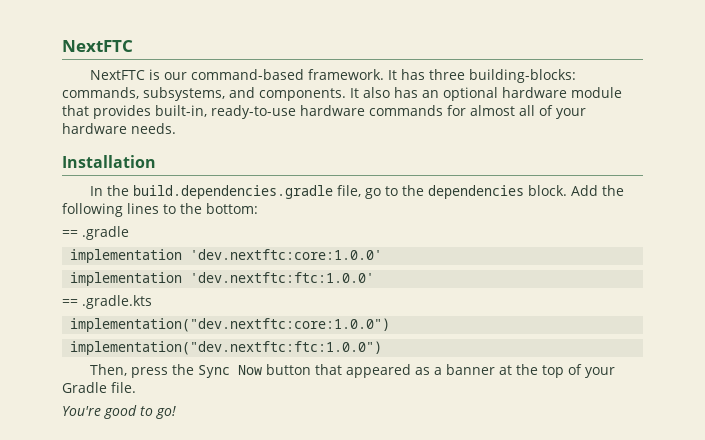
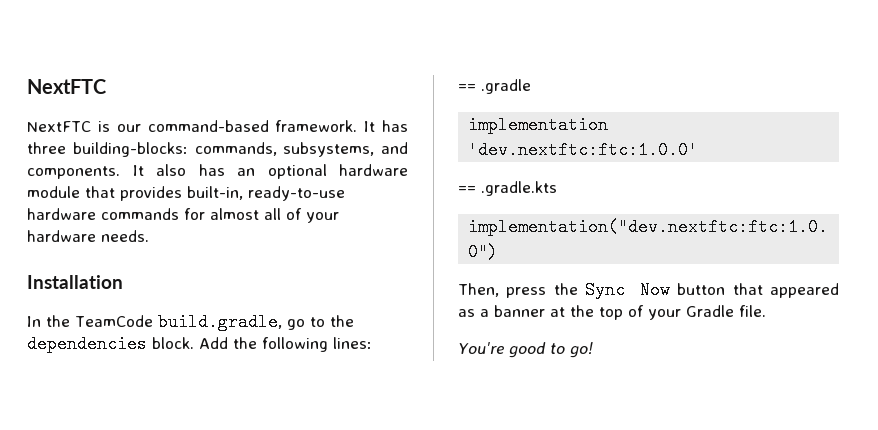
- In the build.dependencies.gradle file, go to the dependencies block.
+ In the TeamCode build.gradle, go to the dependencies block.
- Add the following lines to the bottom:
+ Add the following lines:
- implementation 'dev.nextftc:core:1.0.0'
- implementation("dev.nextftc:core:1.0.0")

